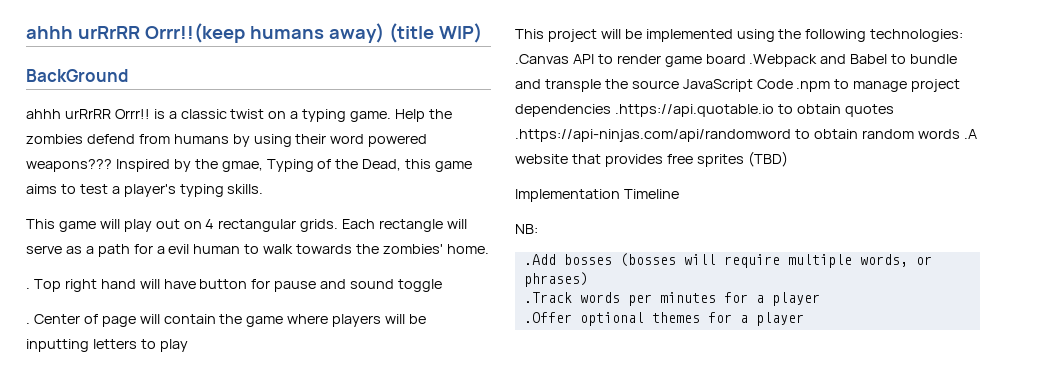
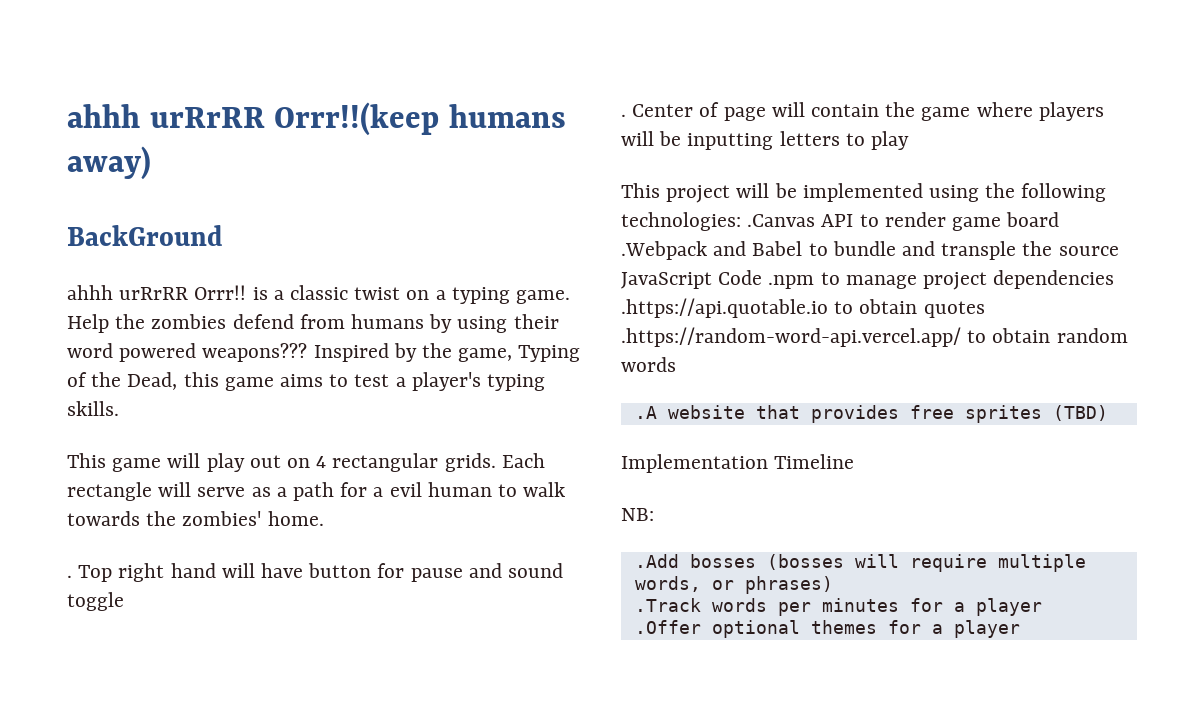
- ahhh urRrRR Orrr!!(keep humans away) (title WIP)
+ ahhh urRrRR Orrr!!(keep humans away)
- Inspired by the gmae, Typing of the Dead, this game aims to test a player's typing skills.
+ Inspired by the game, Typing of the Dead, this game aims to test a player's typing skills.
- This project will be implemented using the following technologies: .Canvas API to render game board .Webpack and Babel to bundle and transple the source JavaScript Code .npm to manage project dependencies .https://api.quotable.io to obtain quotes .https://api-ninjas.com/api/randomword to obtain random words .A website that provides free sprites (TBD)
+ This project will be implemented using the following technologies: .Canvas API to render game board .Webpack and Babel to bundle and transple the source JavaScript Code .npm to manage project dependencies .https://api.quotable.io to obtain quotes .https://random-word-api.vercel.app/ to obtain random words
+ .A website that provides free sprites (TBD)

